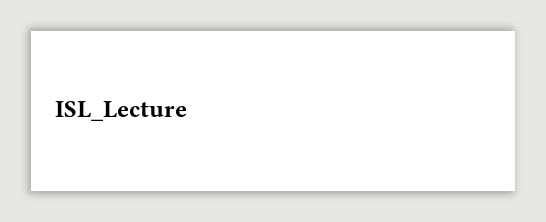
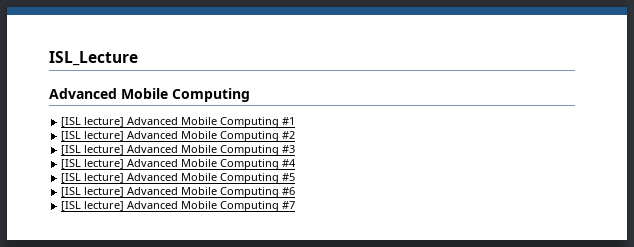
  ISL_Lecture
+ Advanced Mobile Computing
+ [ISL lecture] Advanced Mobile Computing #1
+ [ISL lecture] Advanced Mobile Computing #2
+ [ISL lecture] Advanced Mobile Computing #3
+ [ISL lecture] Advanced Mobile Computing #4
+ [ISL lecture] Advanced Mobile Computing #5
+ [ISL lecture] Advanced Mobile Computing #6
+ [ISL lecture] Advanced Mobile Computing #7

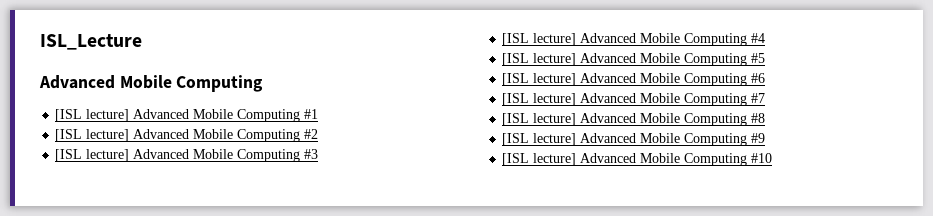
+ [ISL lecture] Advanced Mobile Computing #8
+ [ISL lecture] Advanced Mobile Computing #9
+ [ISL lecture] Advanced Mobile Computing #10

